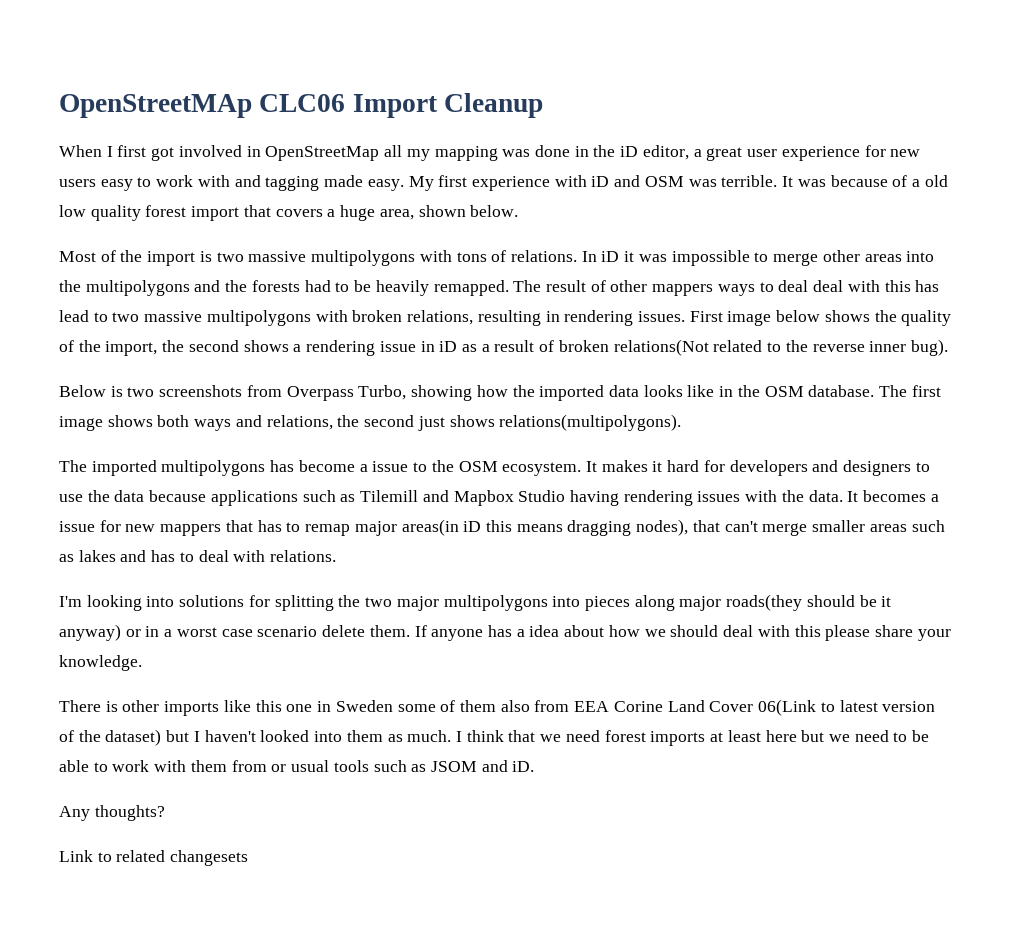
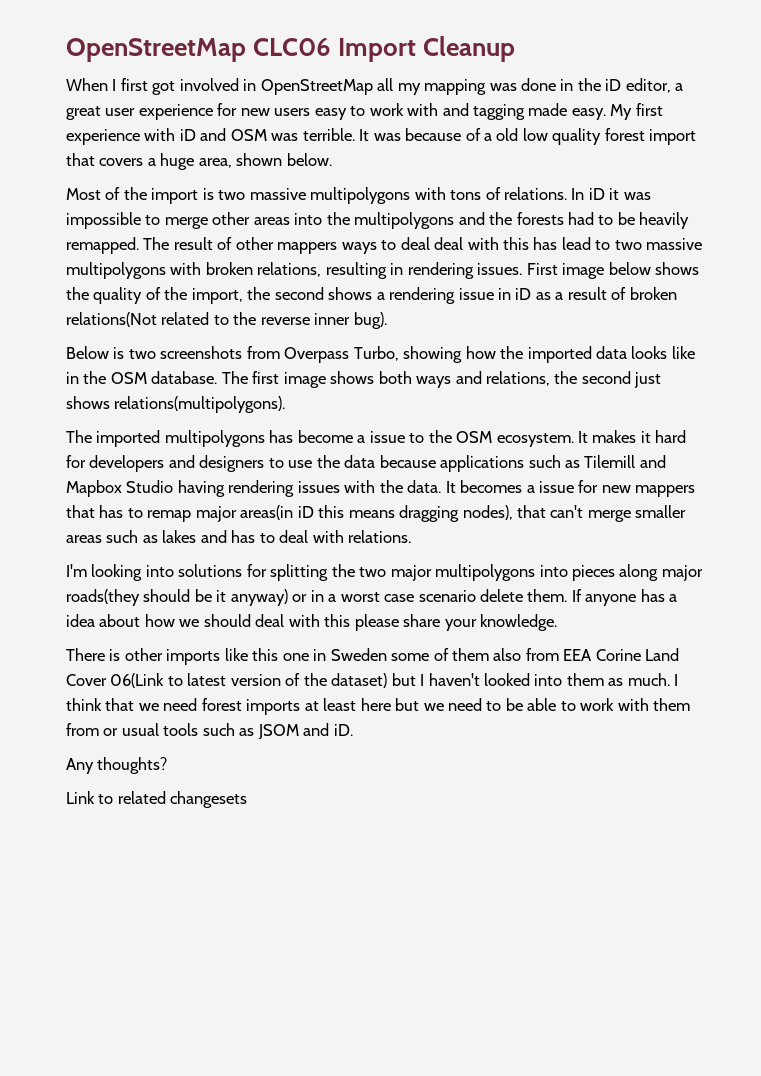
- OpenStreetMAp CLC06 Import Cleanup
+ OpenStreetMap CLC06 Import Cleanup

